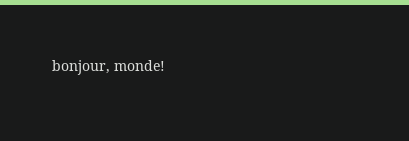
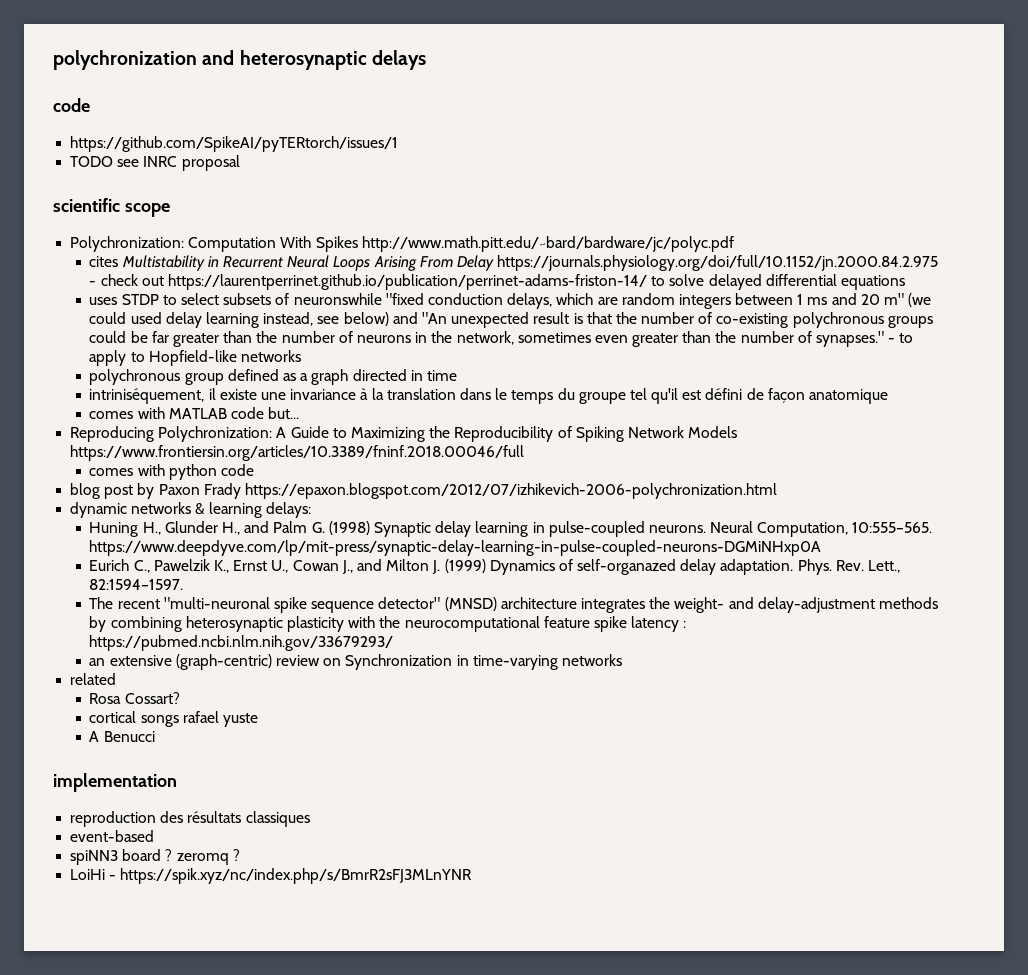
- bonjour, monde!
+ polychronization and heterosynaptic delays
+ code
+ https://github.com/SpikeAI/pyTERtorch/issues/1
+ TODO see INRC proposal
+ scientific scope
+ Polychronization: Computation With Spikes http://www.math.pitt.edu/~bard/bardware/jc/polyc.pdf
+ cites Multistability in Recurrent Neural Loops Arising From Delay https://journals.physiology.org/doi/full/10.1152/jn.2000.84.2.975 - check out https://laurentperrinet.github.io/publication/perrinet-adams-friston-14/ to solve delayed differential equations
+ uses STDP to select subsets of neuronswhile "fixed conduction delays, which are random integers between 1 ms and 20 m" (we could used delay learning instead, see below) and "An unexpected result is that the number of co-existing polychronous groups could be far greater than the number of neurons in the network, sometimes even greater than the number of synapses." - to apply to Hopfield-like networks
+ polychronous group defined as a graph directed in time
+ intriniséquement, il existe une invariance à la translation dans le temps du groupe tel qu'il est défini de façon anatomique
+ comes with MATLAB code but...
+ Reproducing Polychronization: A Guide to Maximizing the Reproducibility of Spiking Network Models https://www.frontiersin.org/articles/10.3389/fninf.2018.00046/full
+ comes with python code
+ blog post by Paxon Frady https://epaxon.blogspot.com/2012/07/izhikevich-2006-polychronization.html
+ dynamic networks & learning delays:
+ Huning H., Glunder H., and Palm G. (1998) Synaptic delay learning in pulse-coupled neurons. Neural Computation, 10:555–565. https://www.deepdyve.com/lp/mit-press/synaptic-delay-learning-in-pulse-coupled-neurons-DGMiNHxp0A
+ Eurich C., Pawelzik K., Ernst U., Cowan J., and Milton J. (1999) Dynamics of self-organazed delay adaptation. Phys. Rev. Lett., 82:1594–1597.
+ The recent "multi-neuronal spike sequence detector" (MNSD) architecture integrates the weight- and delay-adjustment methods by combining heterosynaptic plasticity with the neurocomputational feature spike latency : https://pubmed.ncbi.nlm.nih.gov/33679293/
+ an extensive (graph-centric) review on Synchronization in time-varying networks
+ related
+ Rosa Cossart?
+ cortical songs rafael yuste
+ A Benucci
+ implementation
+ reproduction des résultats classiques
+ event-based
+ spiNN3 board ? zeromq ?
+ LoiHi - https://spik.xyz/nc/index.php/s/BmrR2sFJ3MLnYNR

